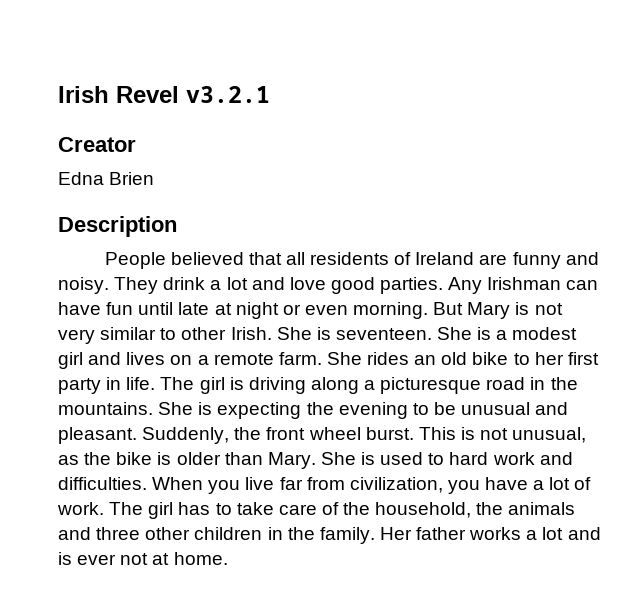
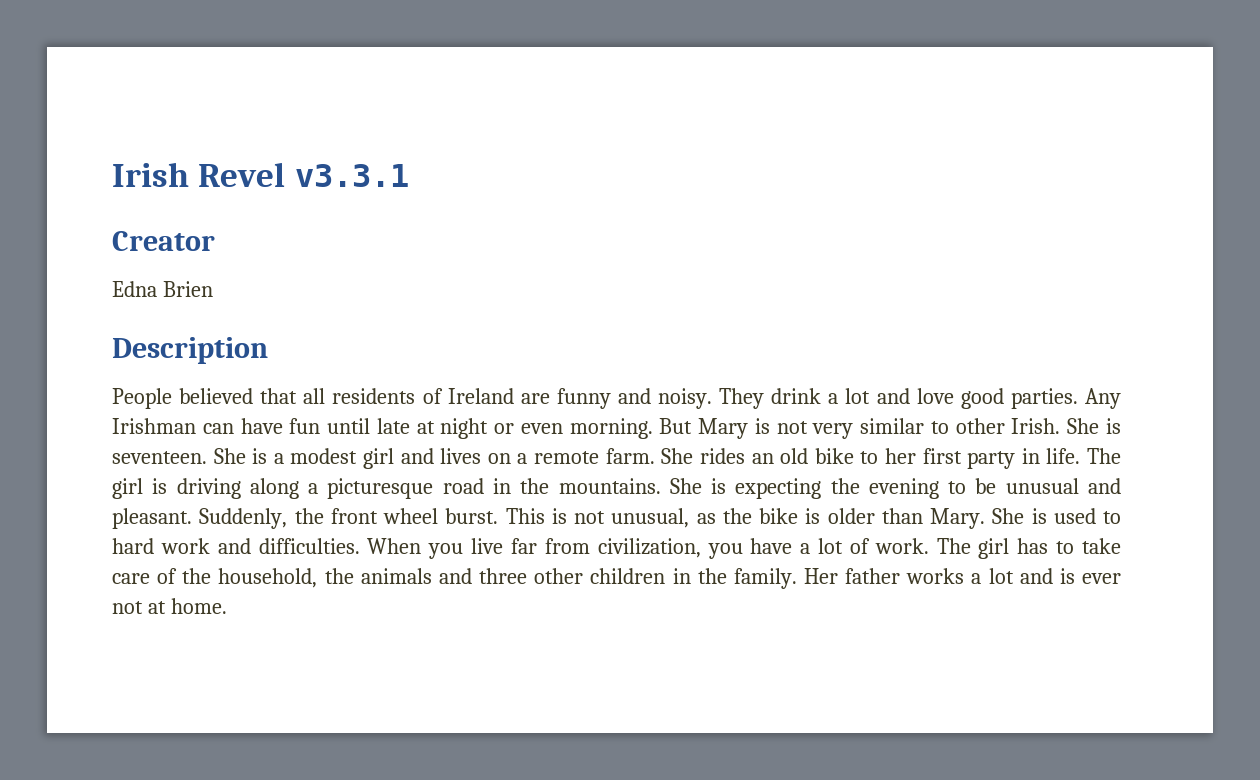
- Irish Revel v3.2.1
+ Irish Revel v3.3.1

